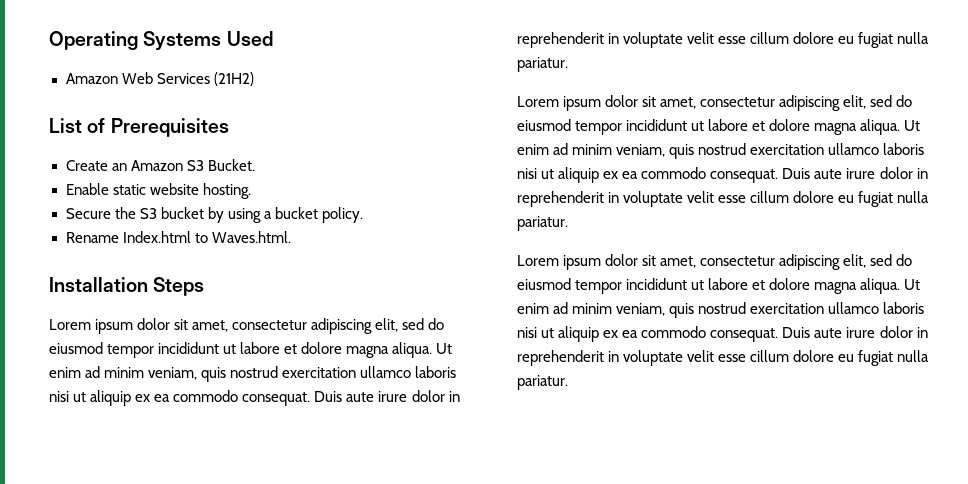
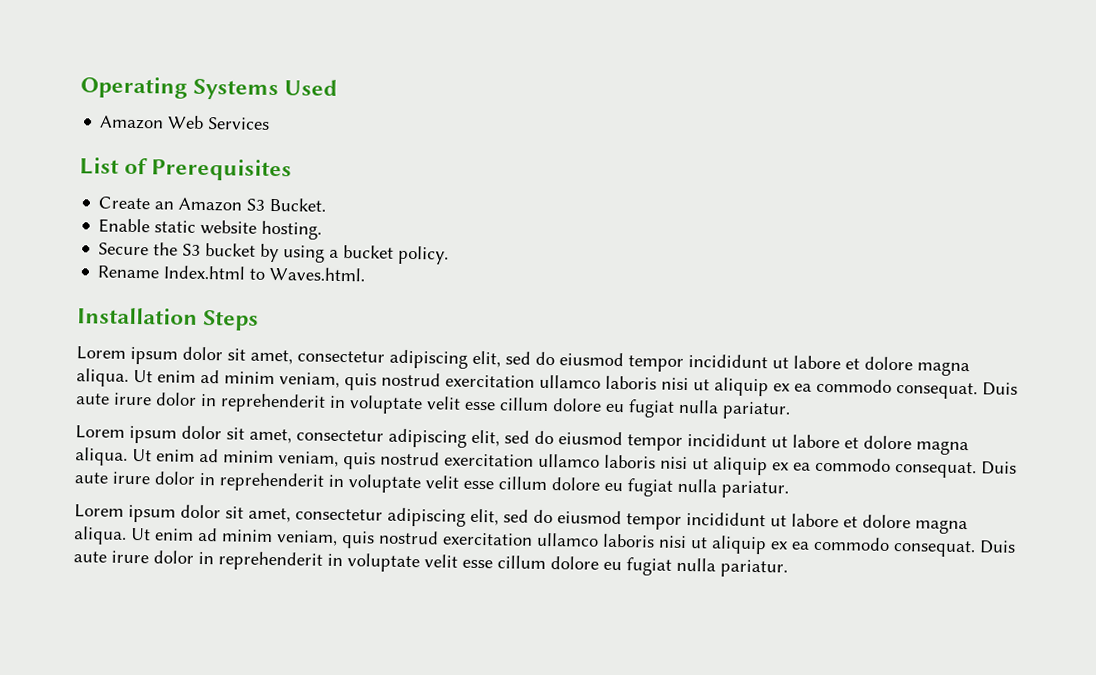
- Amazon Web Services (21H2)
+ Amazon Web Services

